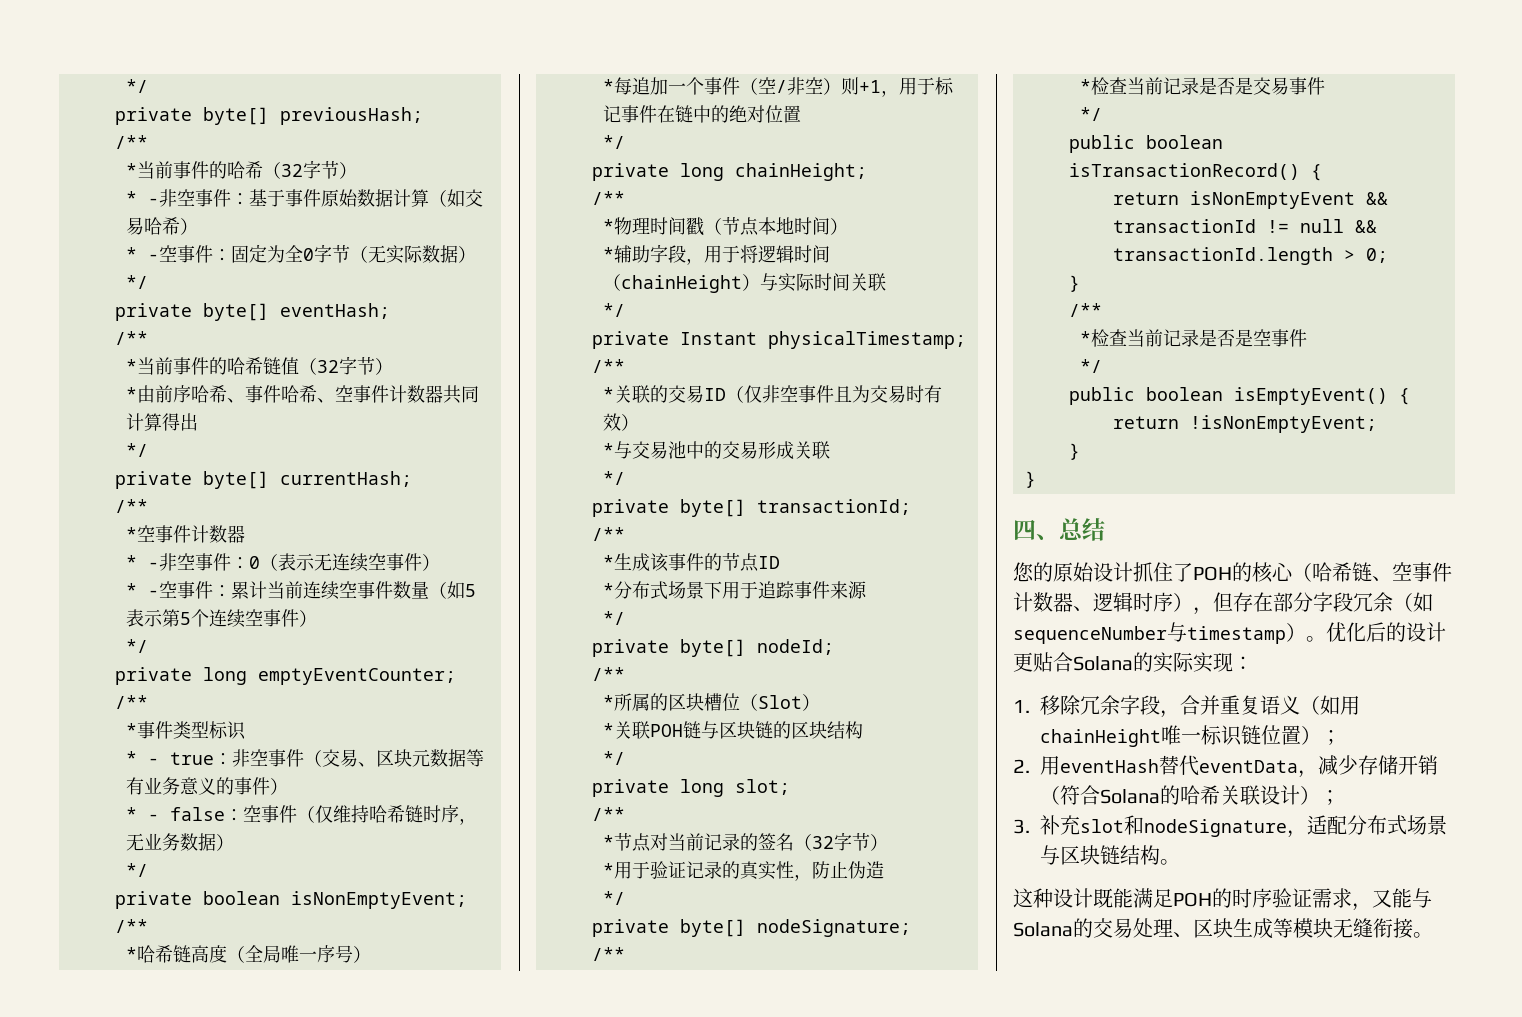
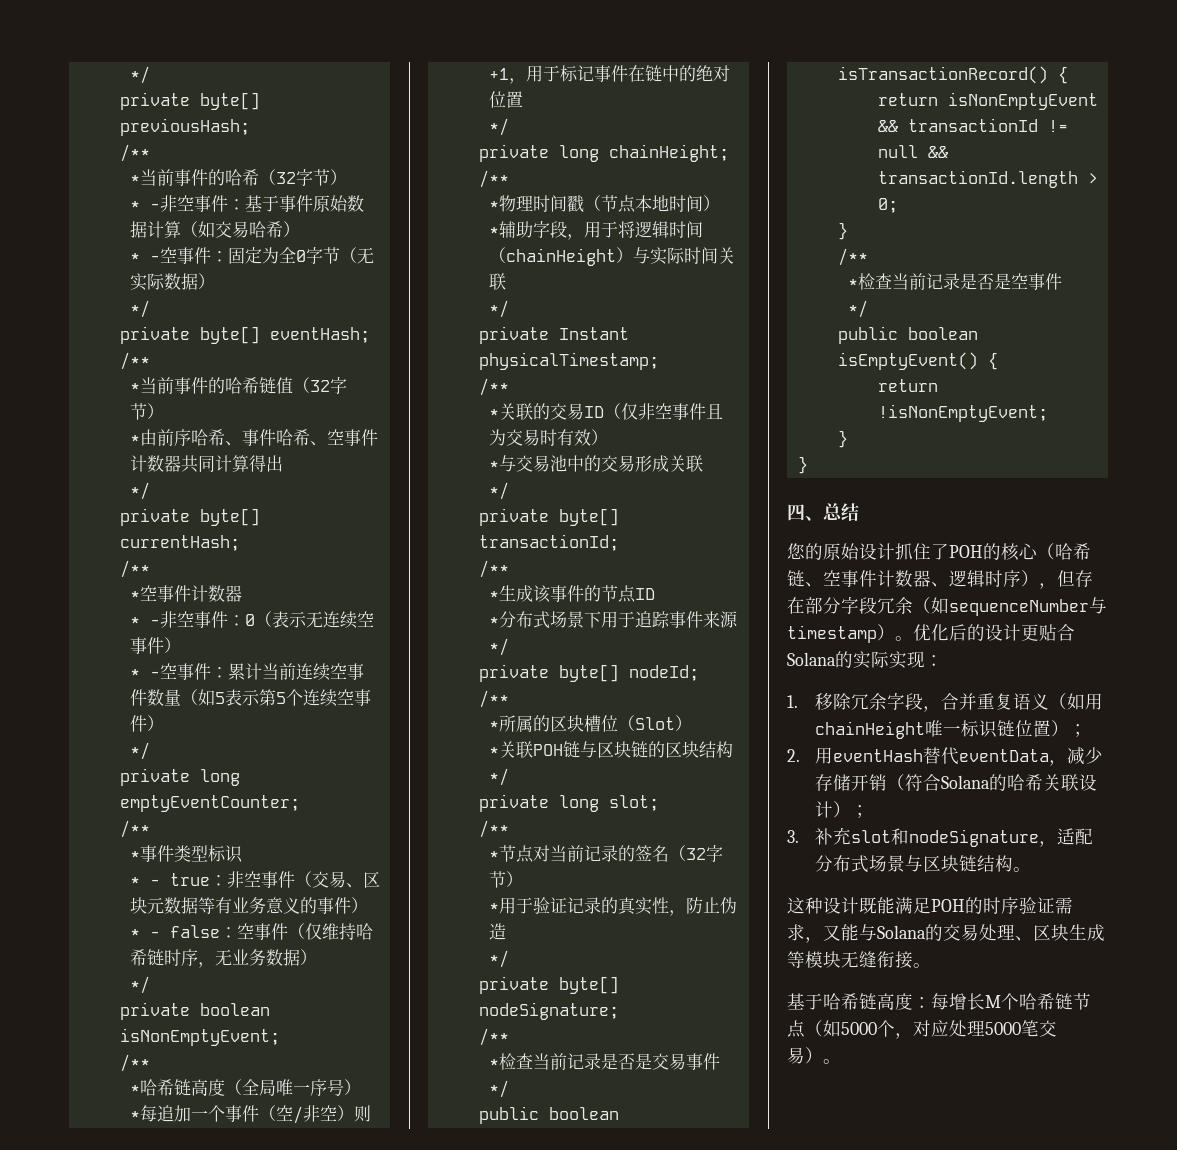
+ 基于哈希链高度：每增长M个哈希链节点（如5000个，对应处理5000笔交易）。

